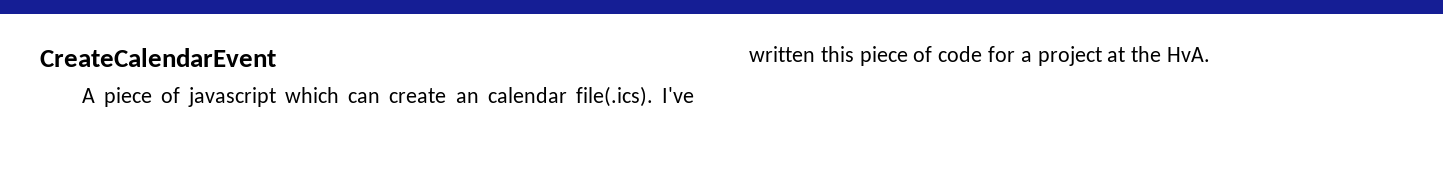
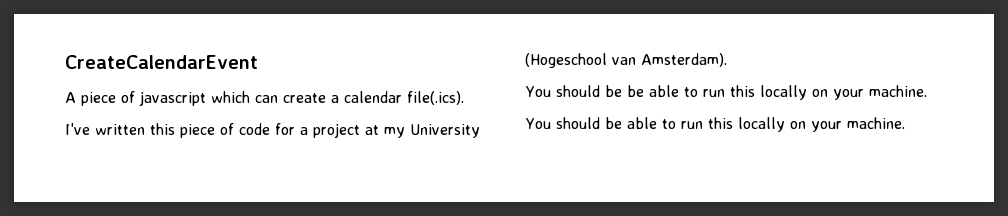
- A piece of javascript which can create an calendar file(.ics). I've written this piece of code for a project at the HvA.
+ A piece of javascript which can create a calendar file(.ics).
+ I've written this piece of code for a project at my University (Hogeschool van Amsterdam).
+ You should be be able to run this locally on your machine.
+ You should be able to run this locally on your machine.

